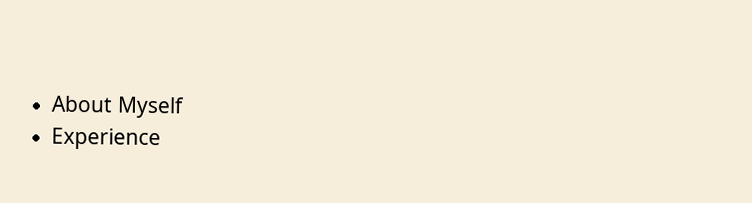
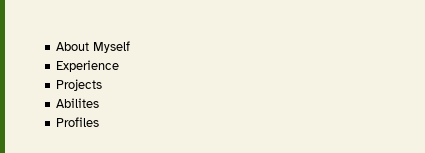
+ Projects
+ Abilites
+ Profiles

